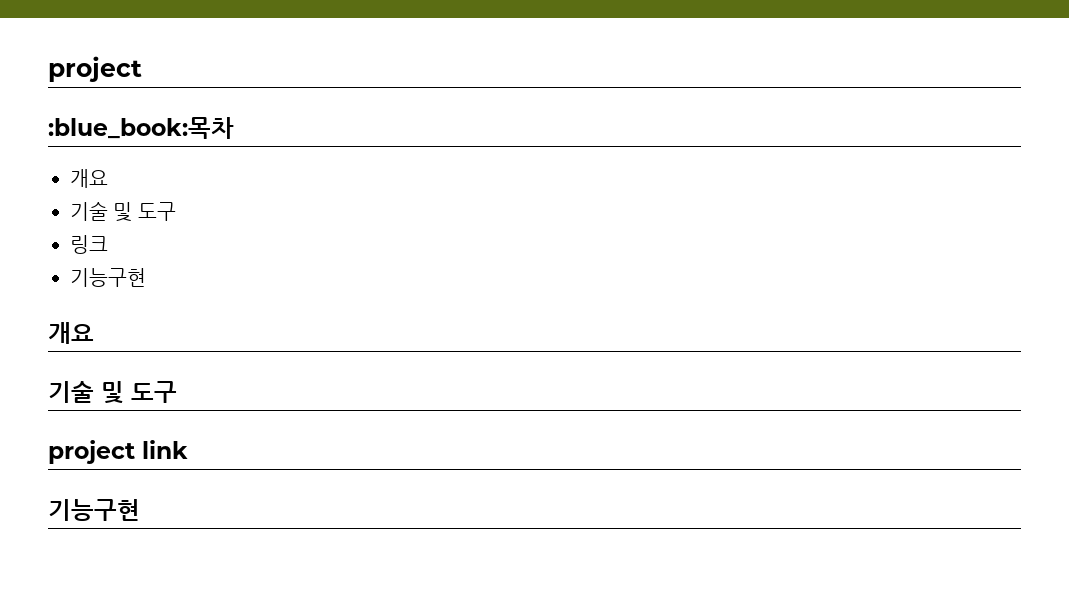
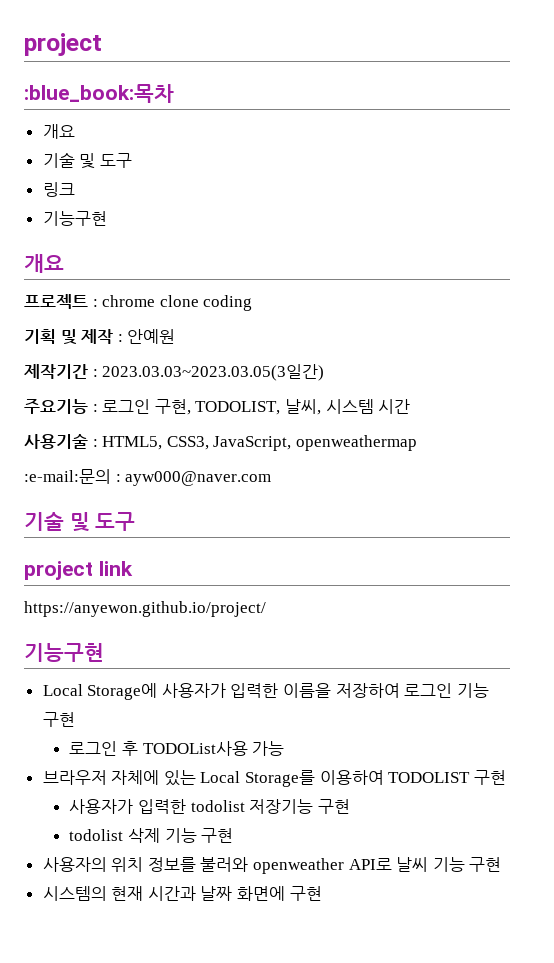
+ 프로젝트 : chrome clone coding
+ 기획 및 제작 : 안예원
+ 제작기간 : 2023.03.03~2023.03.05(3일간)
+ 주요기능 : 로그인 구현, TODOLIST, 날씨, 시스템 시간
+ 사용기술 : HTML5, CSS3, JavaScript, openweathermap
+ :e-mail:문의 : ayw000@naver.com
  project link
+ https://anyewon.github.io/project/
  기능구현
+ Local Storage에 사용자가 입력한 이름을 저장하여 로그인 기능 구현
+ 로그인 후 TODOList사용 가능
+ 브라우저 자체에 있는 Local Storage를 이용하여 TODOLIST 구현
+ 사용자가 입력한 todolist 저장기능 구현
+ todolist 삭제 기능 구현
+ 사용자의 위치 정보를 불러와 openweather API로 날씨 기능 구현
+ 시스템의 현재 시간과 날짜 화면에 구현

